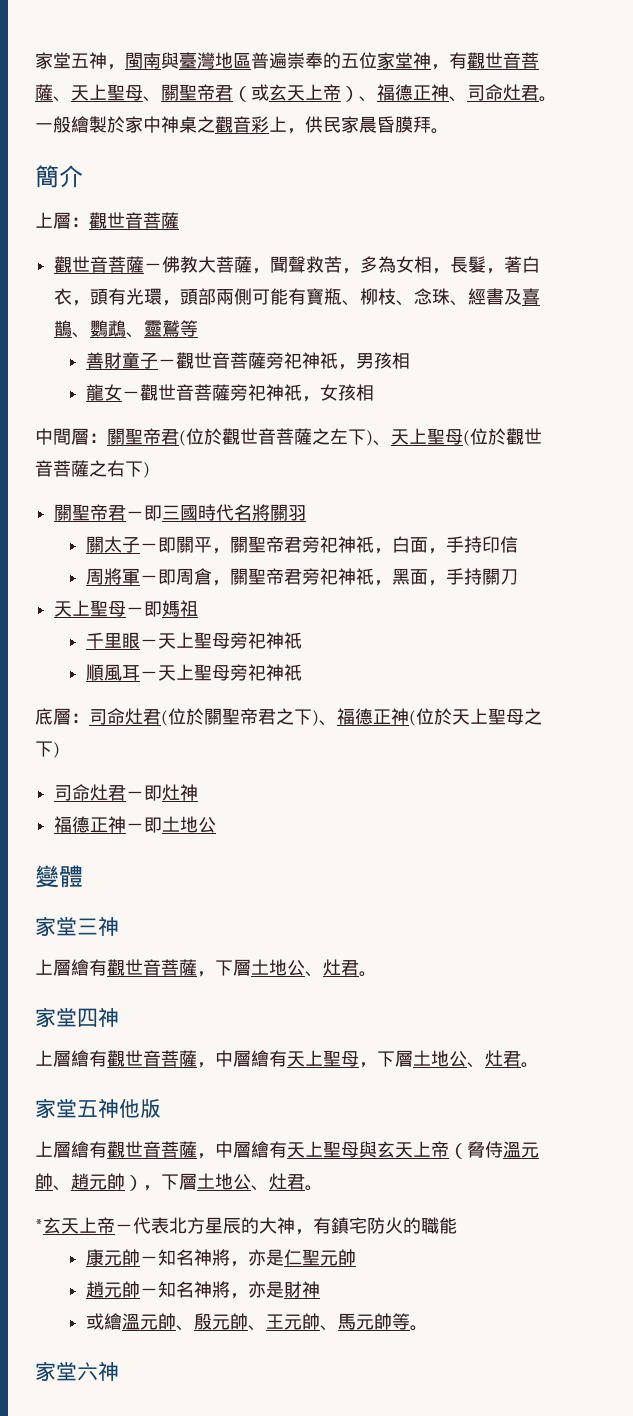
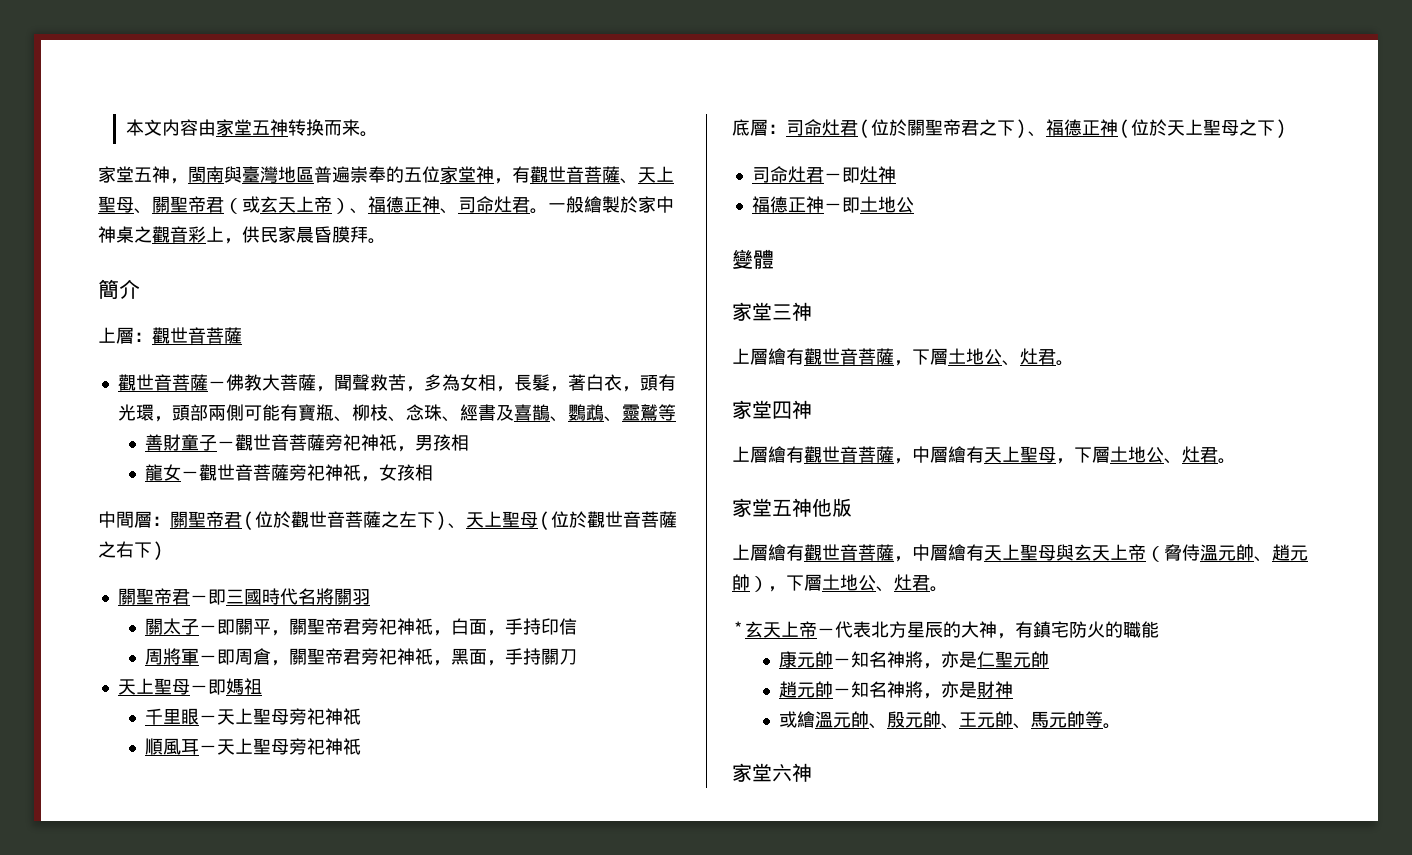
+ 本文内容由家堂五神转换而来。

